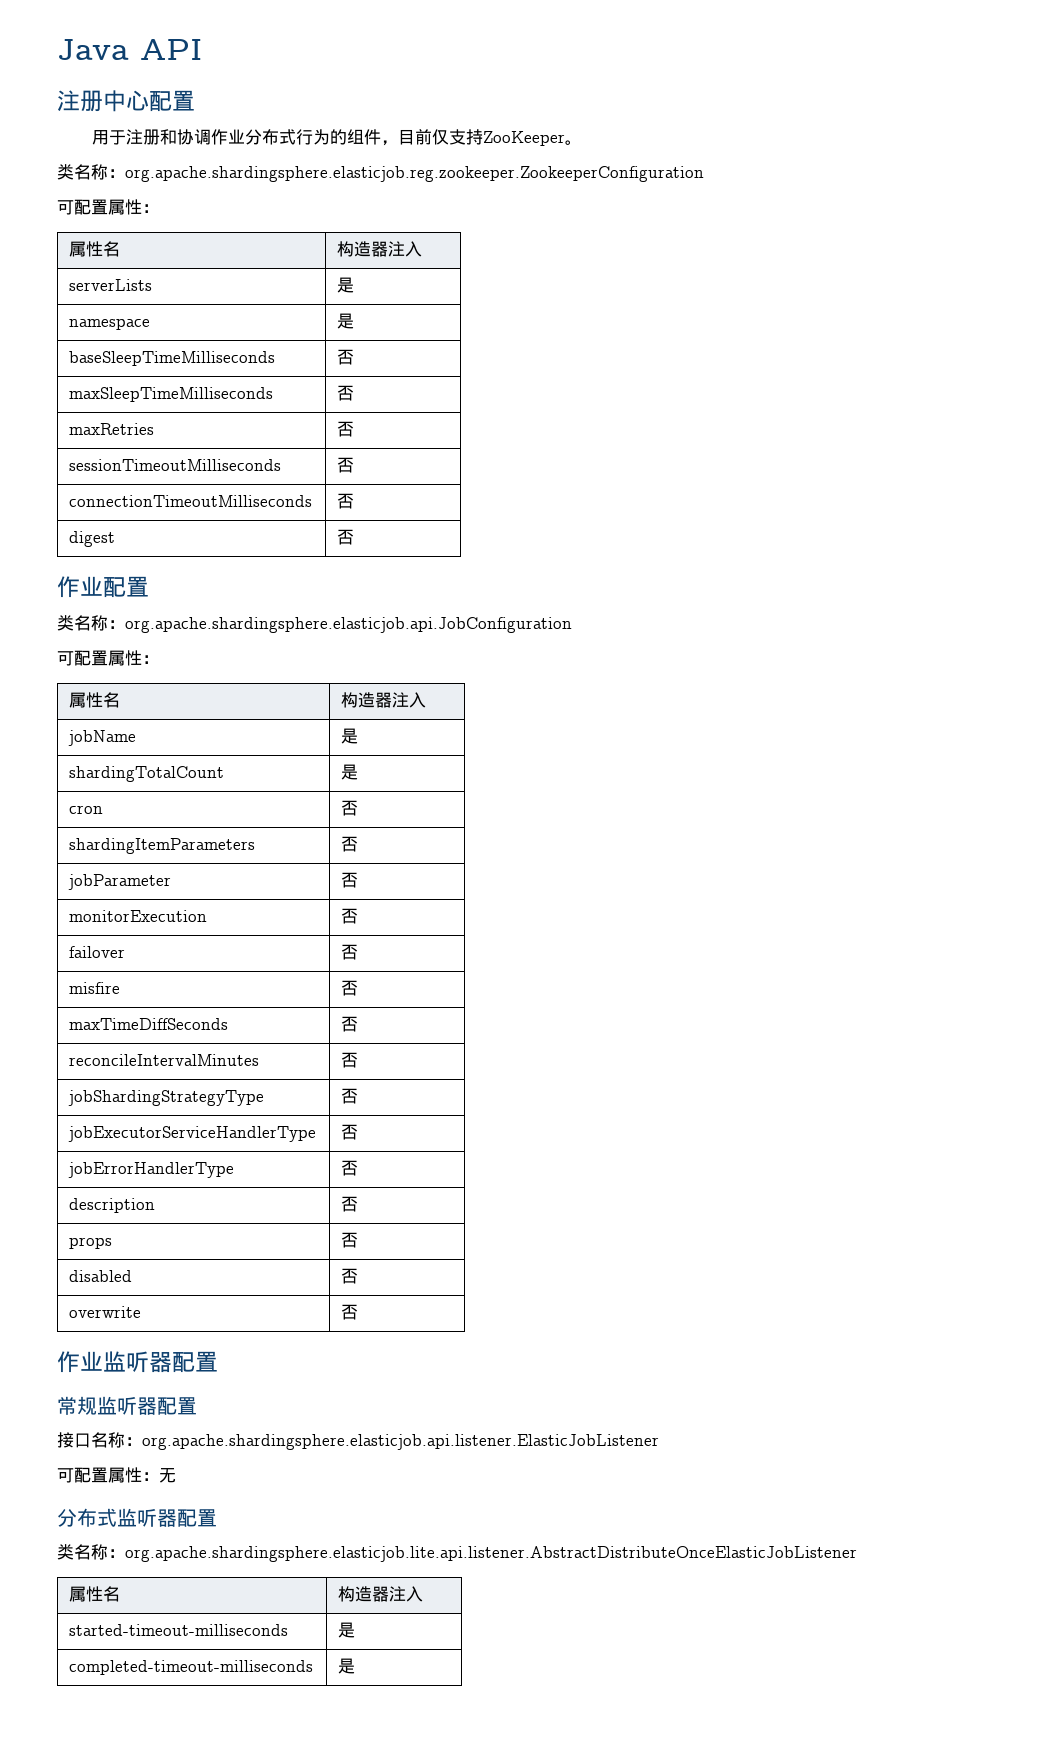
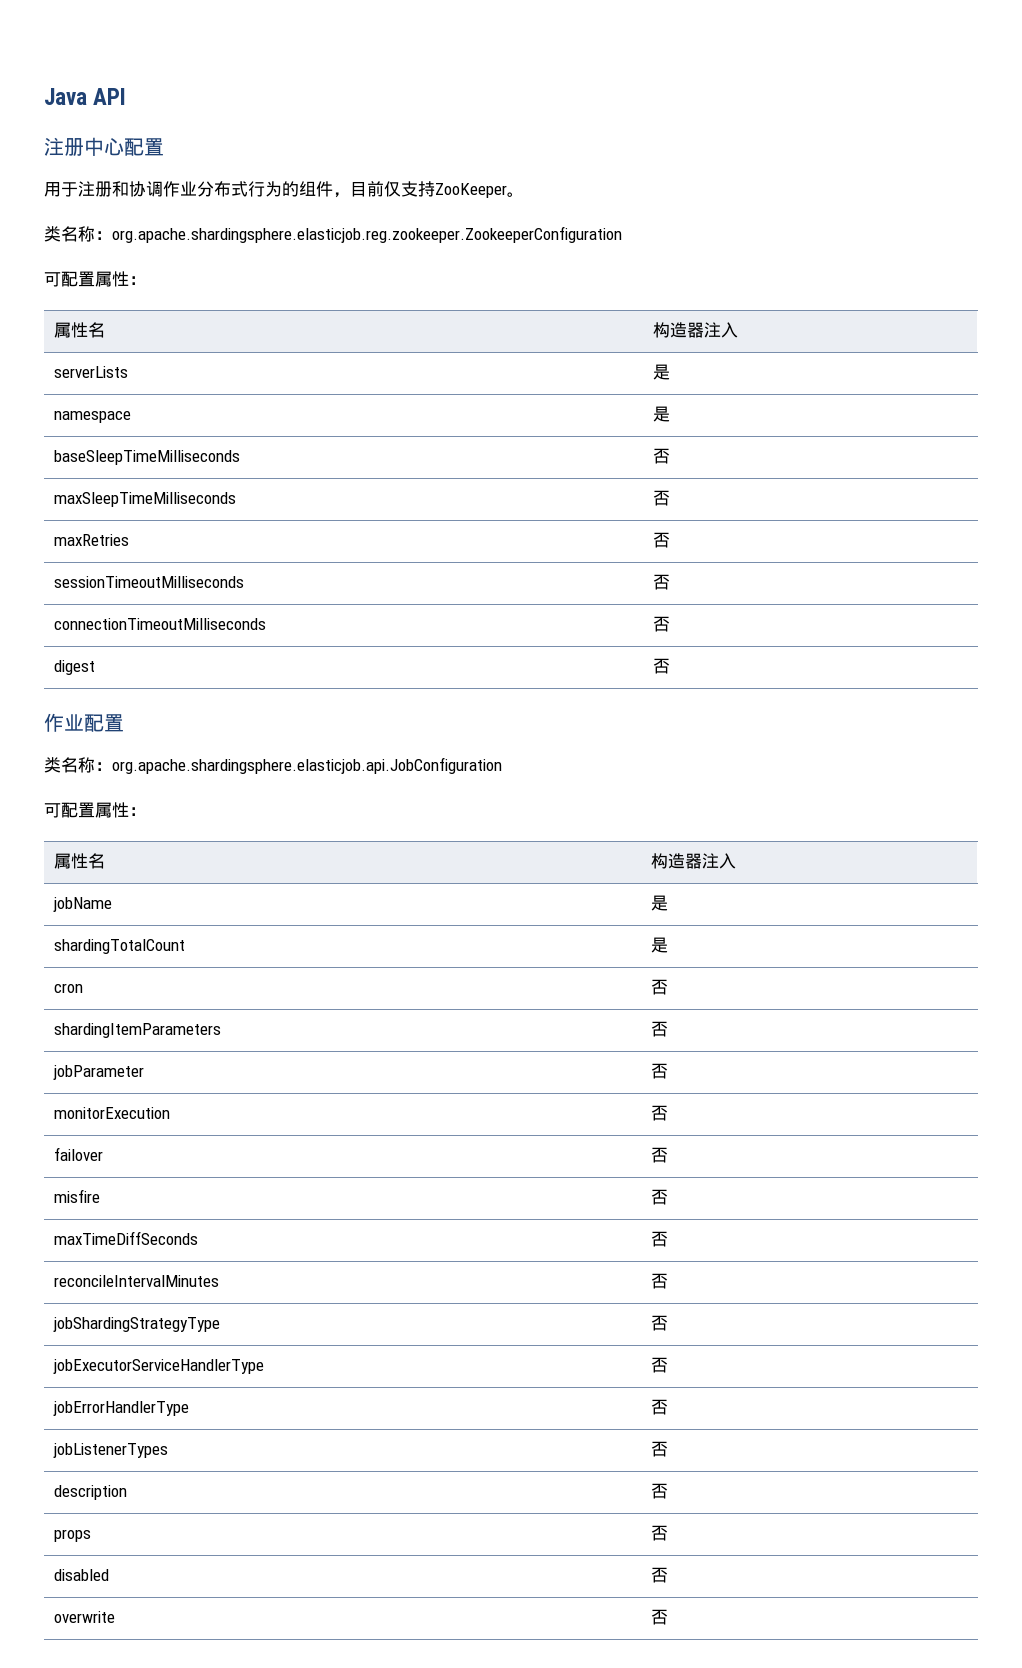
+ jobListenerTypes | 否
- 作业监听器配置
- 常规监听器配置
- 接口名称：org.apache.shardingsphere.elasticjob.api.listener.ElasticJobListener
- 可配置属性：无
- 分布式监听器配置
- 类名称：org.apache.shardingsphere.elasticjob.lite.api.listener.AbstractDistributeOnceElasticJobListener
- 属性名 | 构造器注入
- started-timeout-milliseconds | 是
- completed-timeout-milliseconds | 是

